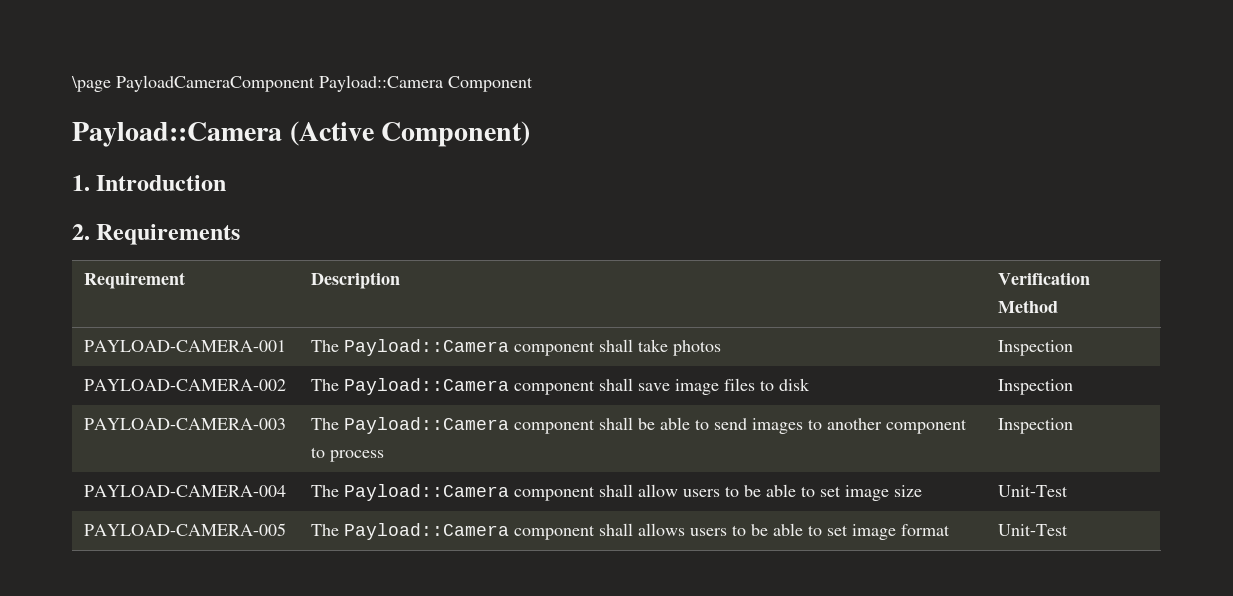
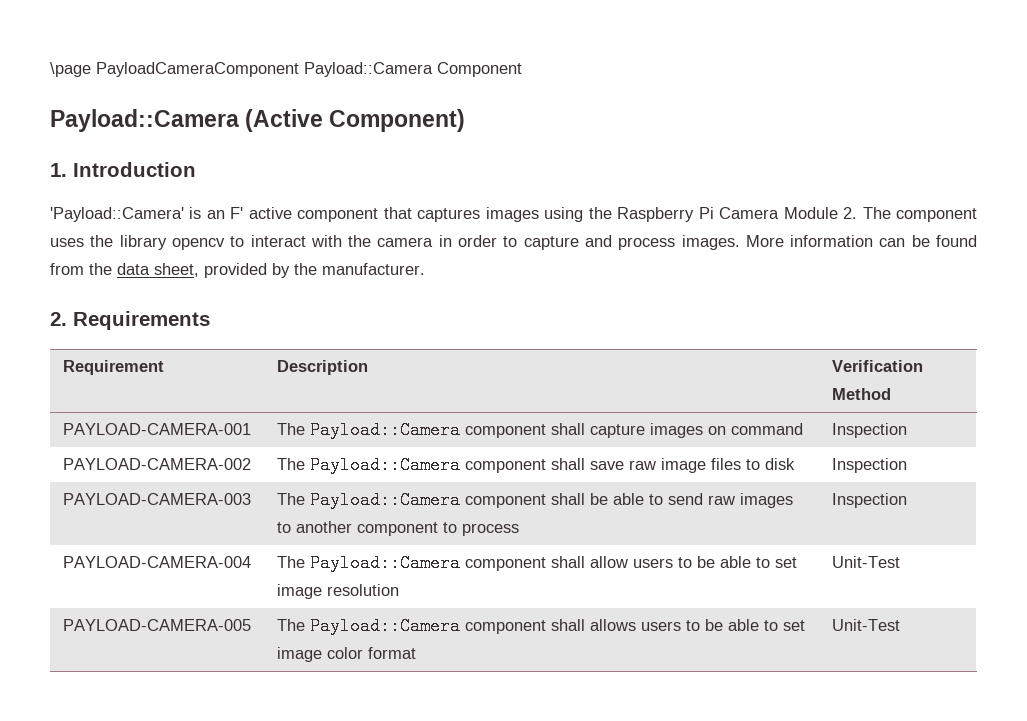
+ 'Payload::Camera' is an F' active component that captures images using the Raspberry Pi Camera Module 2. The component uses the library opencv to interact with the camera in order to capture and process images. More information can be found from the data sheet, provided by the manufacturer.
- PAYLOAD-CAMERA-001 | The Payload::Camera component shall take photos | Inspection
+ PAYLOAD-CAMERA-001 | The Payload::Camera component shall capture images on command | Inspection
- PAYLOAD-CAMERA-002 | The Payload::Camera component shall save image files to disk | Inspection
+ PAYLOAD-CAMERA-002 | The Payload::Camera component shall save raw image files to disk | Inspection
- PAYLOAD-CAMERA-003 | The Payload::Camera component shall be able to send images to another component to process | Inspection
+ PAYLOAD-CAMERA-003 | The Payload::Camera component shall be able to send raw images to another component to process | Inspection
- PAYLOAD-CAMERA-004 | The Payload::Camera component shall allow users to be able to set image size | Unit-Test
+ PAYLOAD-CAMERA-004 | The Payload::Camera component shall allow users to be able to set image resolution | Unit-Test
- PAYLOAD-CAMERA-005 | The Payload::Camera component shall allows users to be able to set image format | Unit-Test
+ PAYLOAD-CAMERA-005 | The Payload::Camera component shall allows users to be able to set image color format | Unit-Test

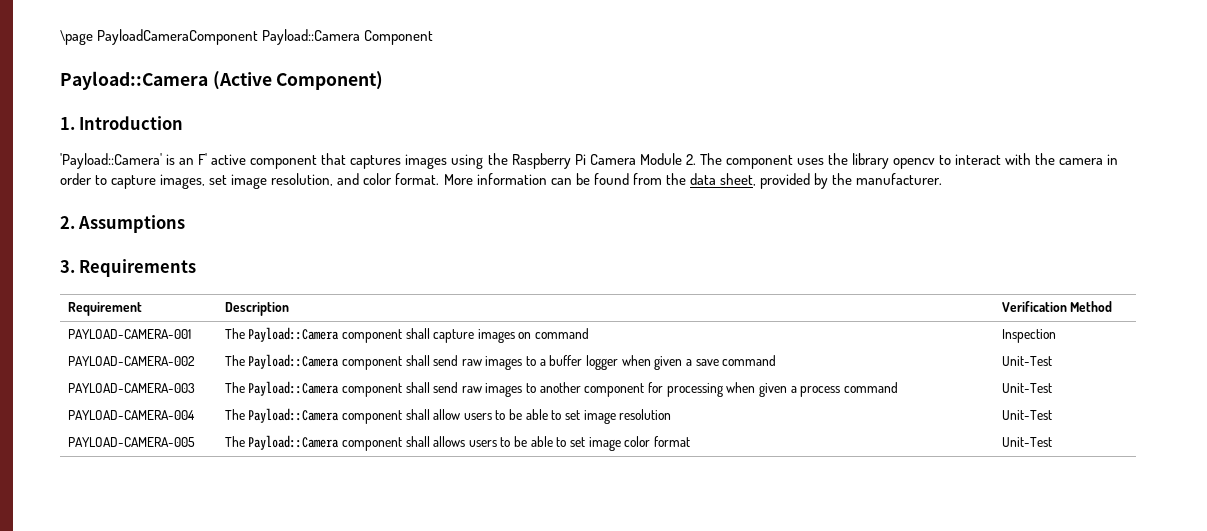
- 'Payload::Camera' is an F' active component that captures images using the Raspberry Pi Camera Module 2. The component uses the library opencv to interact with the camera in order to capture and process images.
+ 'Payload::Camera' is an F' active component that captures images using the Raspberry Pi Camera Module 2. The component uses the library opencv to interact with the camera in order to capture images, set image resolution, and color format.
- 2. Requirements
+ 2. Assumptions
+ 3. Requirements
- PAYLOAD-CAMERA-002 | The Payload::Camera component shall save raw image files to disk | Inspection
+ PAYLOAD-CAMERA-002 | The Payload::Camera component shall send raw images to a buffer logger when given a save command | Unit-Test
- PAYLOAD-CAMERA-003 | The Payload::Camera component shall be able to send raw images to another component to process | Inspection
+ PAYLOAD-CAMERA-003 | The Payload::Camera component shall send raw images to another component for processing when given a process command | Unit-Test

